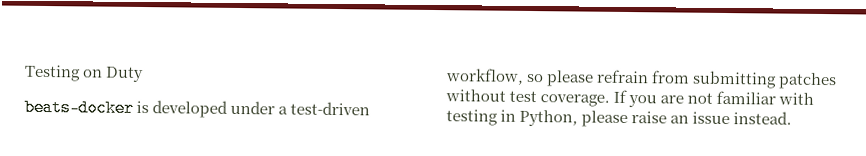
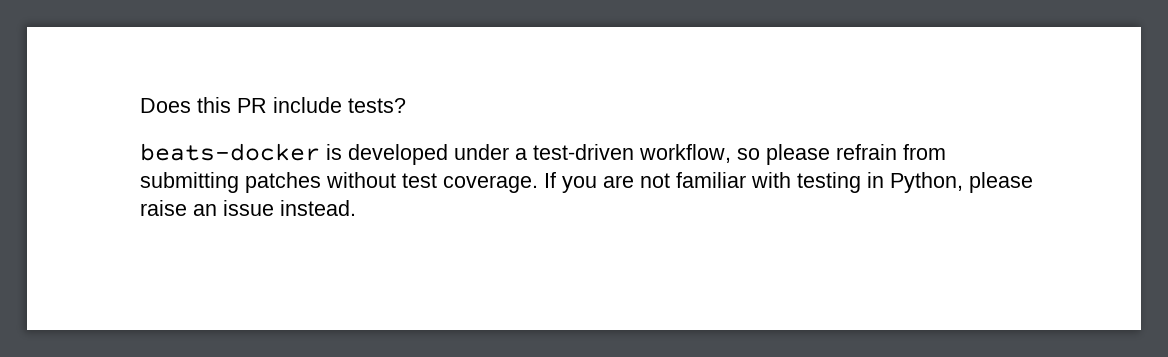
- Testing on Duty
+ Does this PR include tests?

